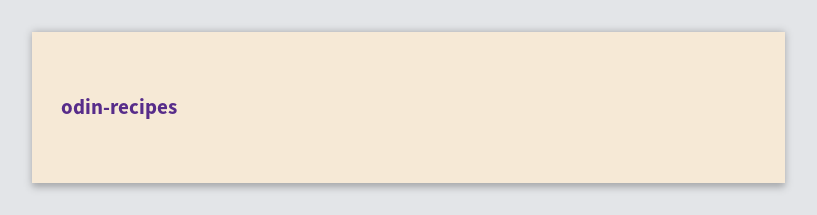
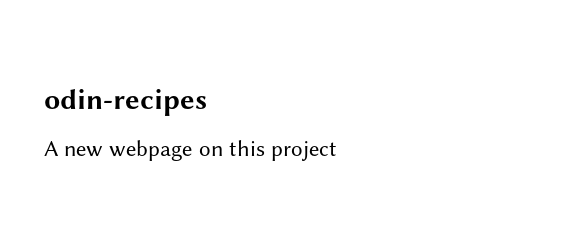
+ A new webpage on this project

